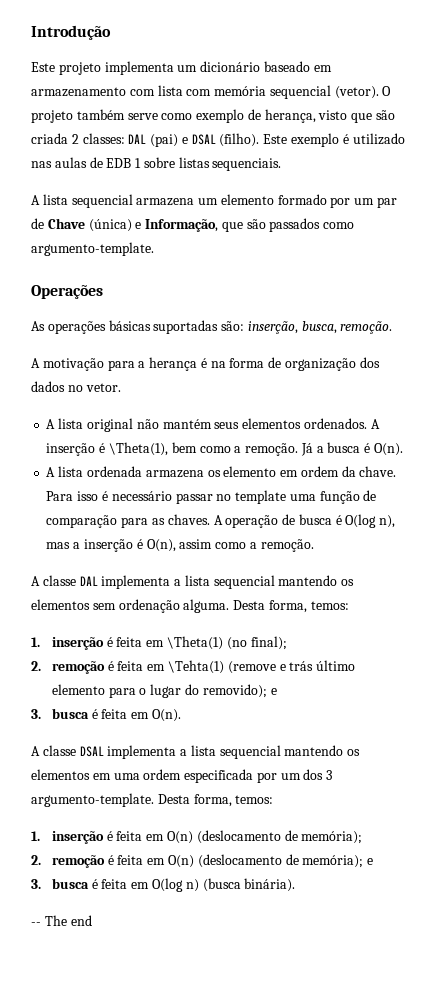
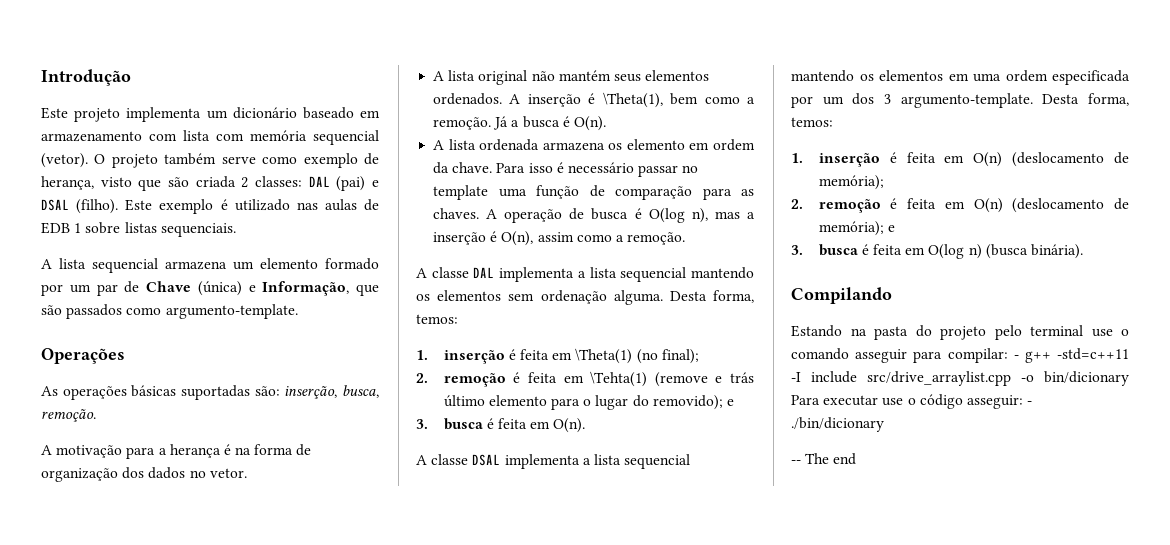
+ Compilando
+ Estando na pasta do projeto pelo terminal use o comando asseguir para compilar: - g++ -std=c++11 -I include src/drive_arraylist.cpp -o bin/dicionary Para executar use o código asseguir: - ./bin/dicionary

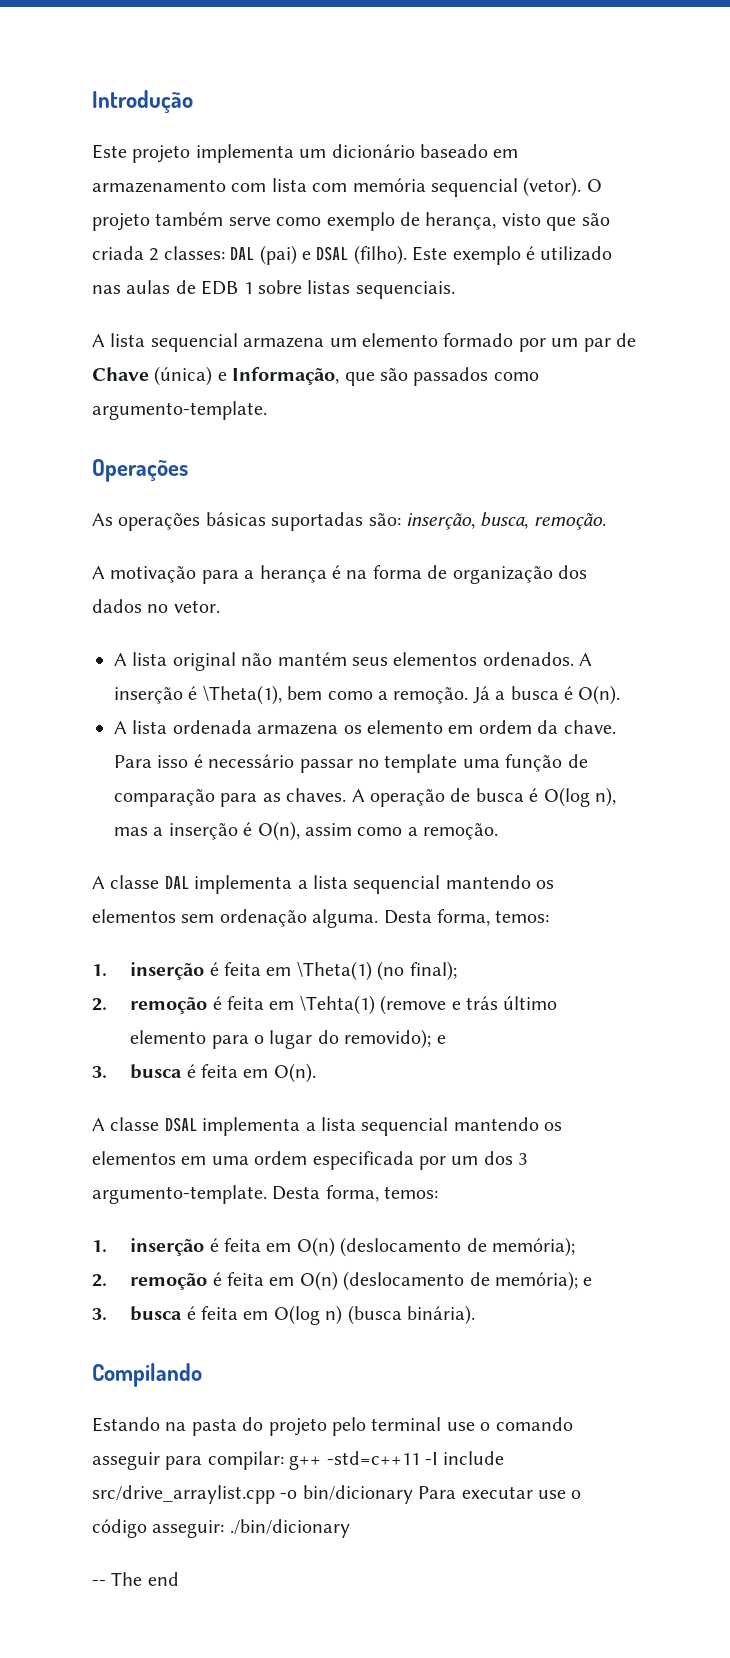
- Estando na pasta do projeto pelo terminal use o comando asseguir para compilar: - g++ -std=c++11 -I include src/drive_arraylist.cpp -o bin/dicionary Para executar use o código asseguir: - ./bin/dicionary
+ Estando na pasta do projeto pelo terminal use o comando asseguir para compilar: g++ -std=c++11 -I include src/drive_arraylist.cpp -o bin/dicionary Para executar use o código asseguir: ./bin/dicionary

